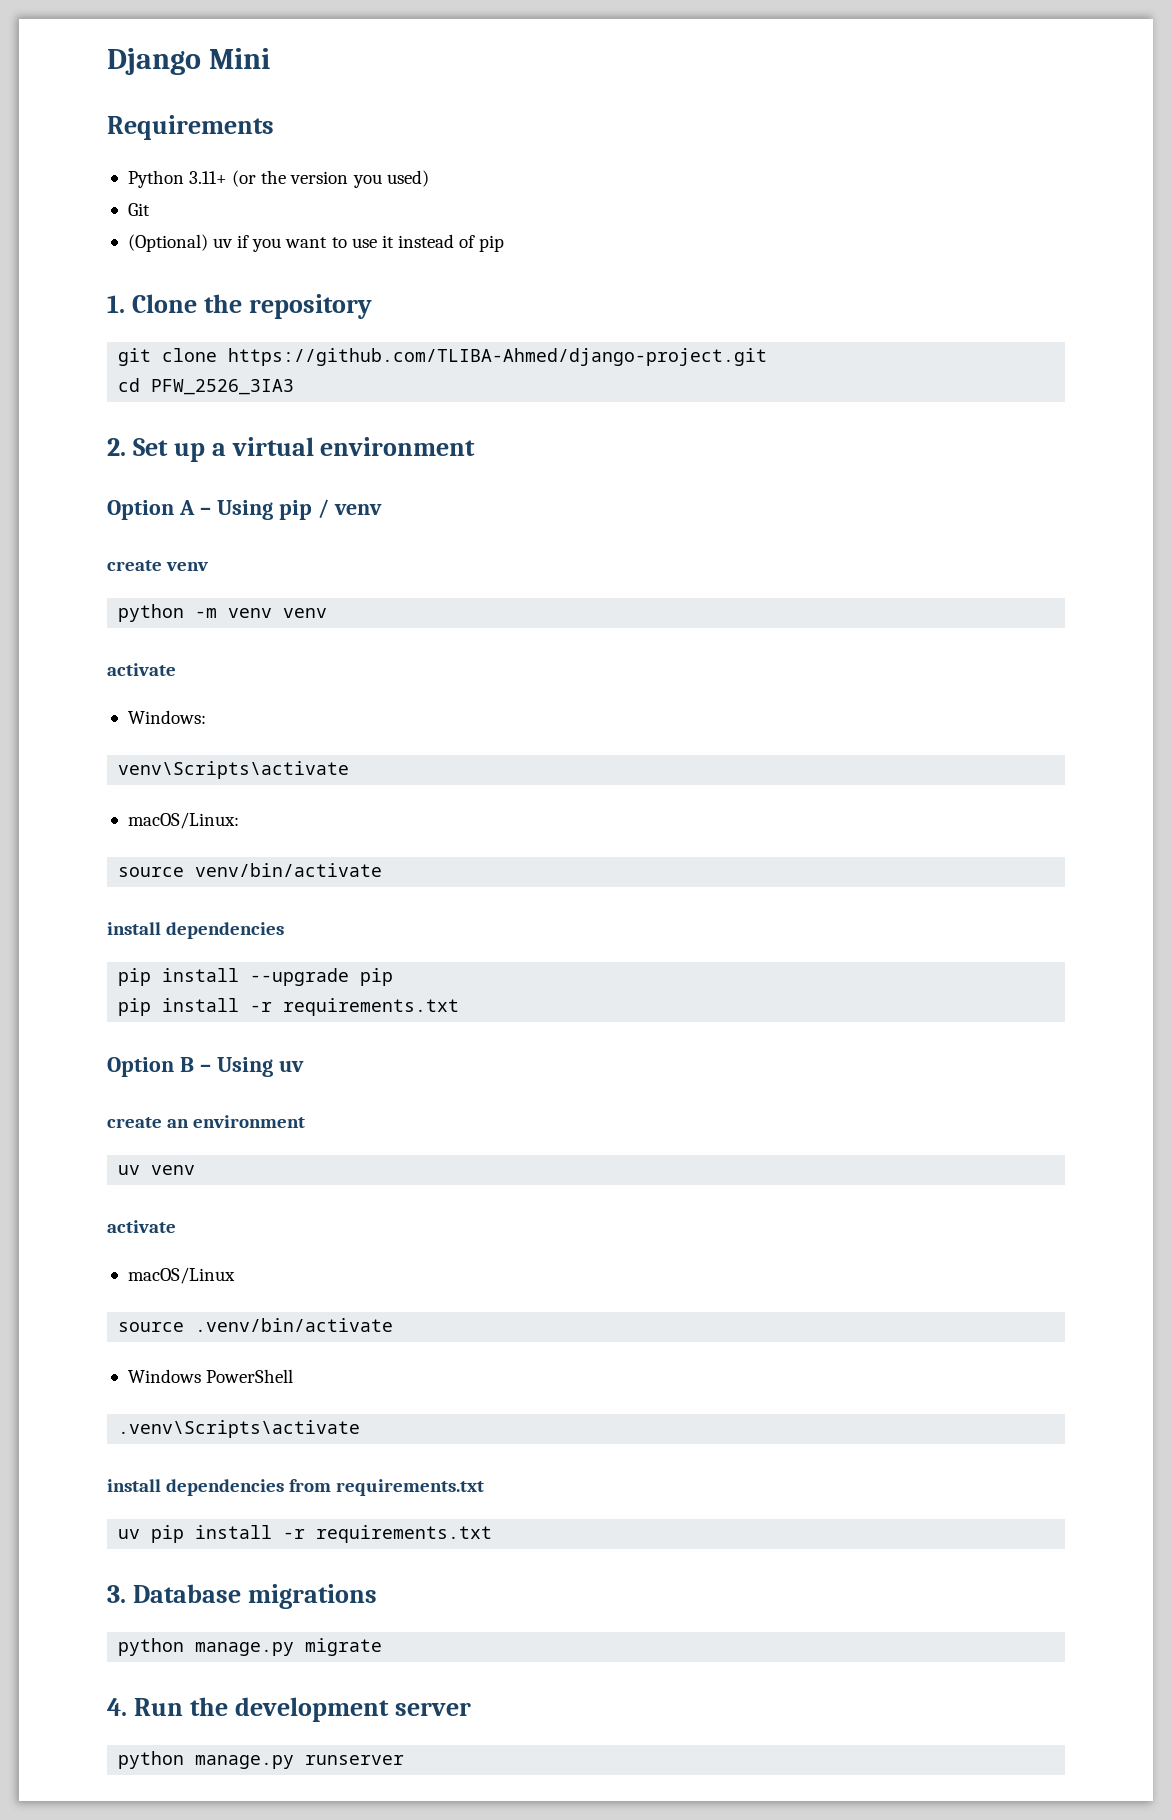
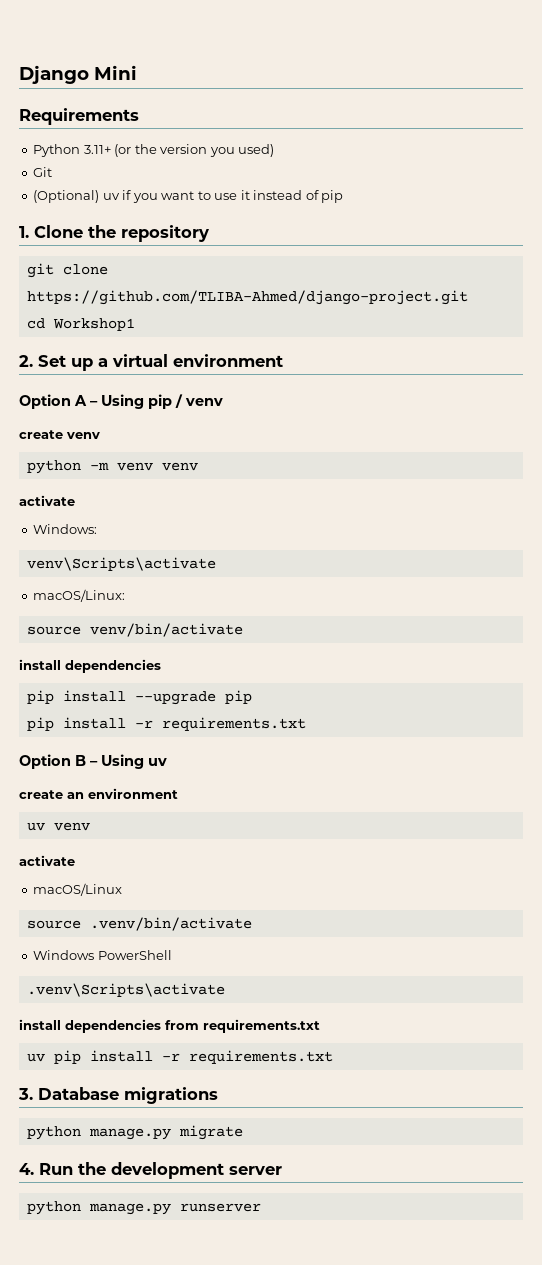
- cd PFW_2526_3IA3
+ cd Workshop1

